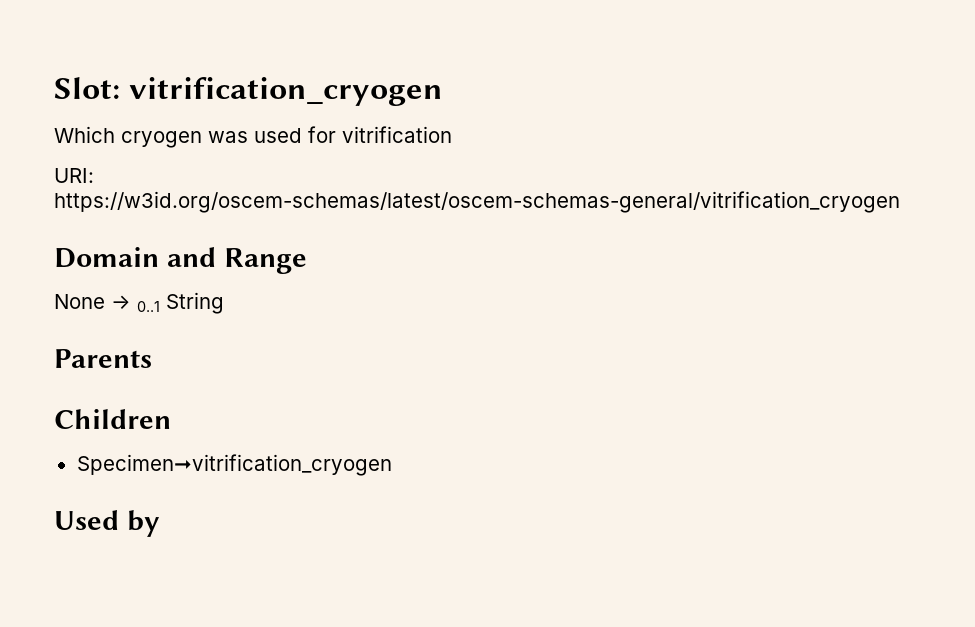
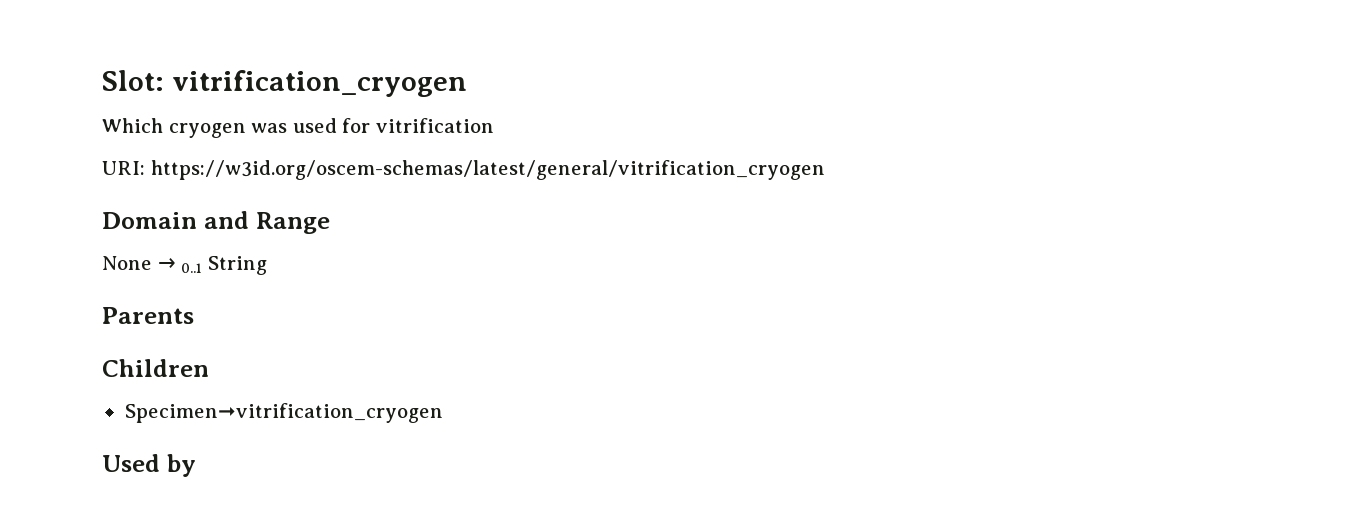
- URI: https://w3id.org/oscem-schemas/latest/oscem-schemas-general/vitrification_cryogen
+ URI: https://w3id.org/oscem-schemas/latest/general/vitrification_cryogen

